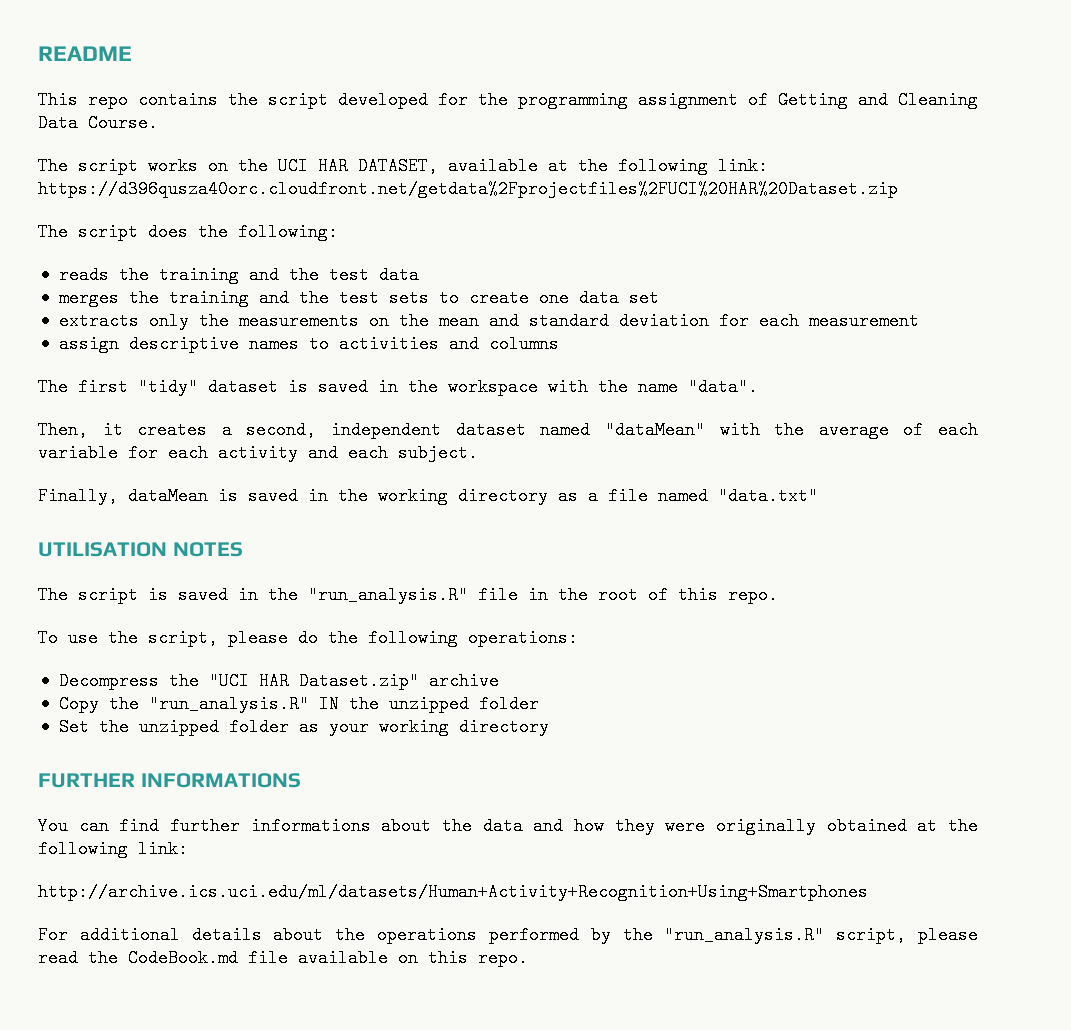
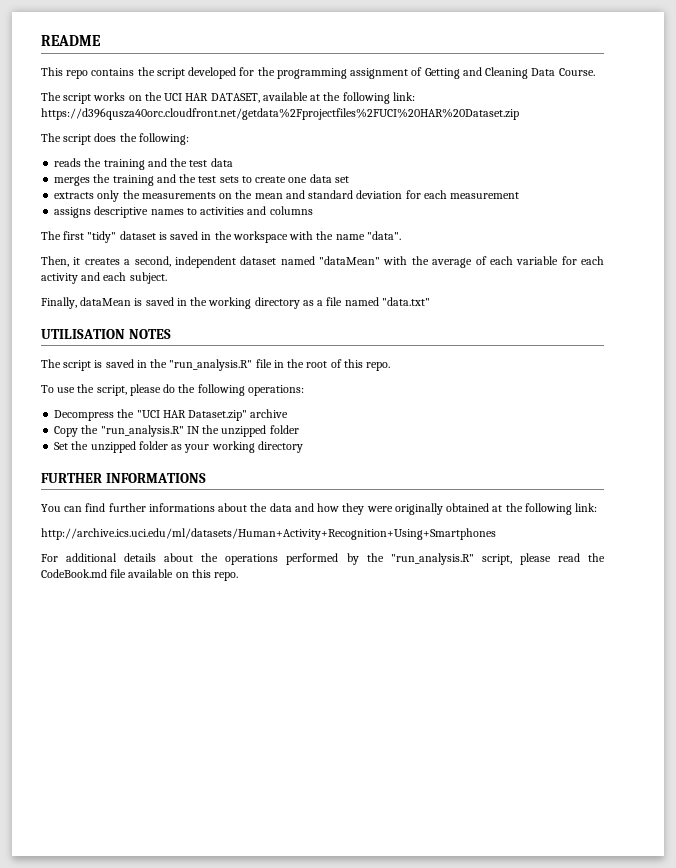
- assign descriptive names to activities and columns
+ assigns descriptive names to activities and columns

